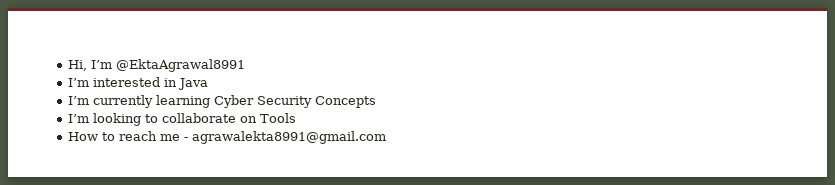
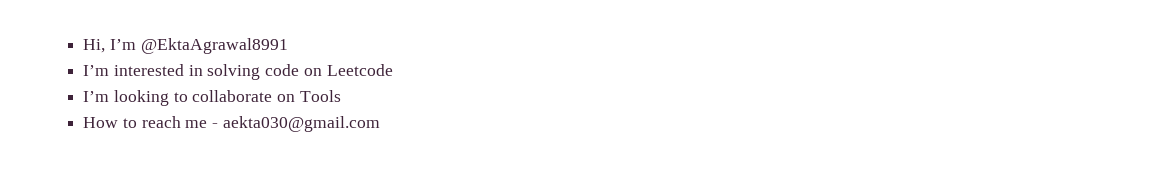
- I’m interested in Java
- I’m currently learning Cyber Security Concepts
+ I’m interested in solving code on Leetcode
- How to reach me - agrawalekta8991@gmail.com
+ How to reach me - aekta030@gmail.com

